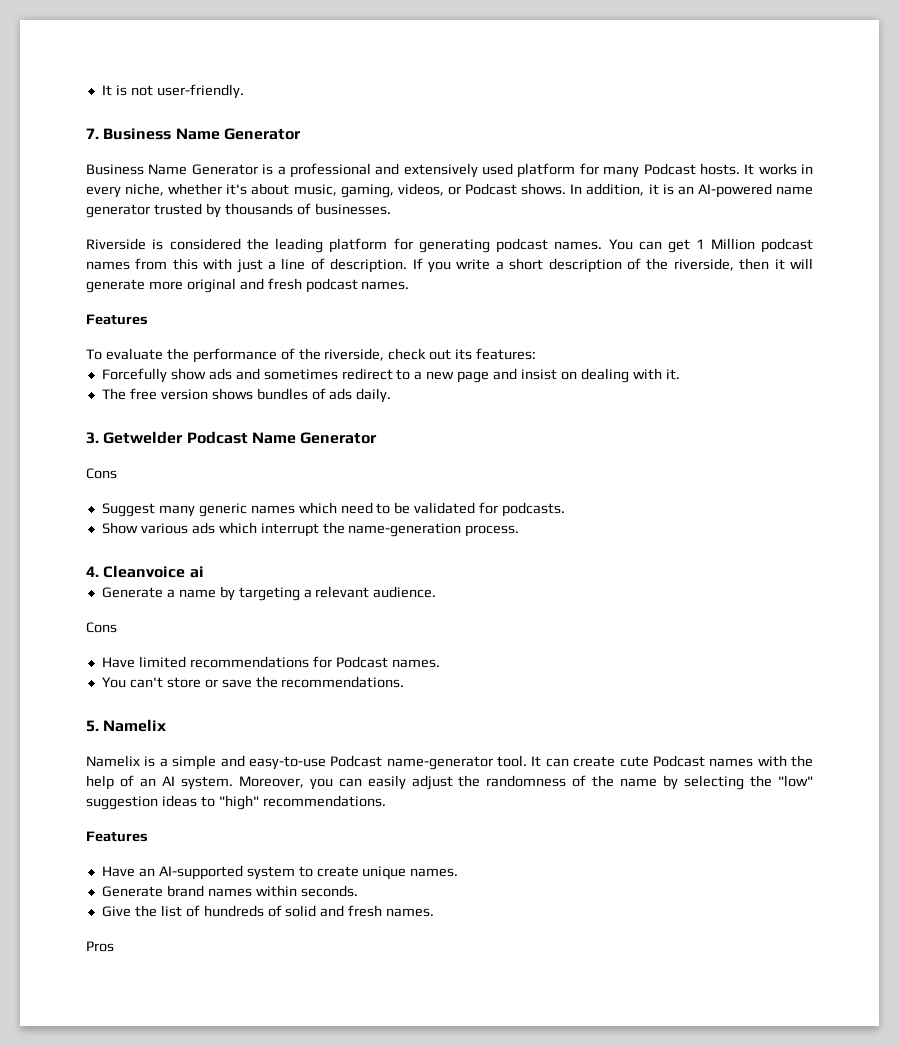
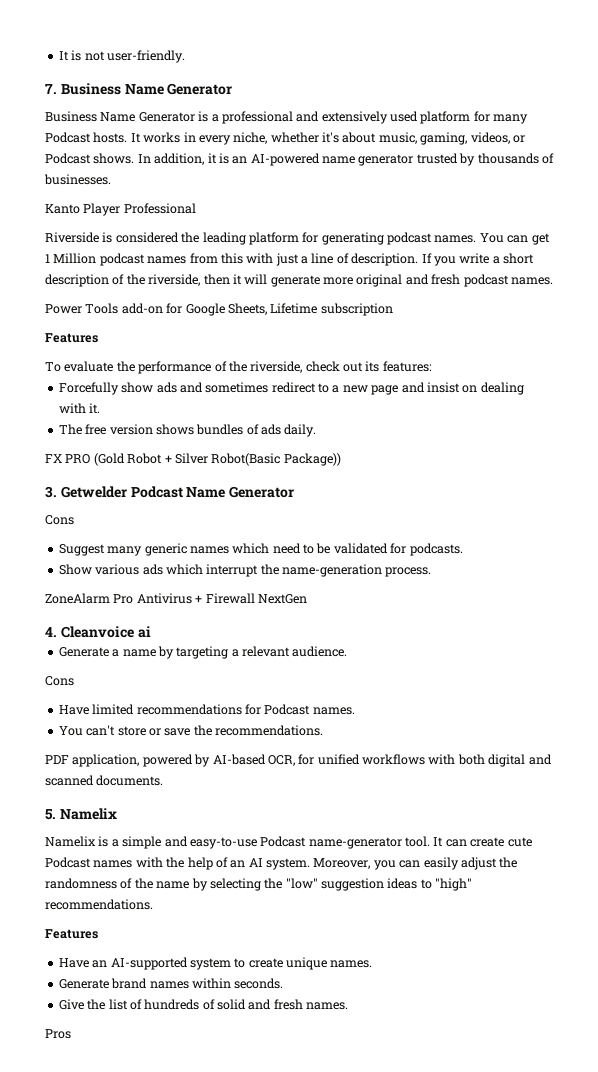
+ Kanto Player Professional
+ Power Tools add-on for Google Sheets, Lifetime subscription
+ FX PRO (Gold Robot + Silver Robot(Basic Package))
+ ZoneAlarm Pro Antivirus + Firewall NextGen
+ PDF application, powered by AI-based OCR, for unified workflows with both digital and scanned documents.

